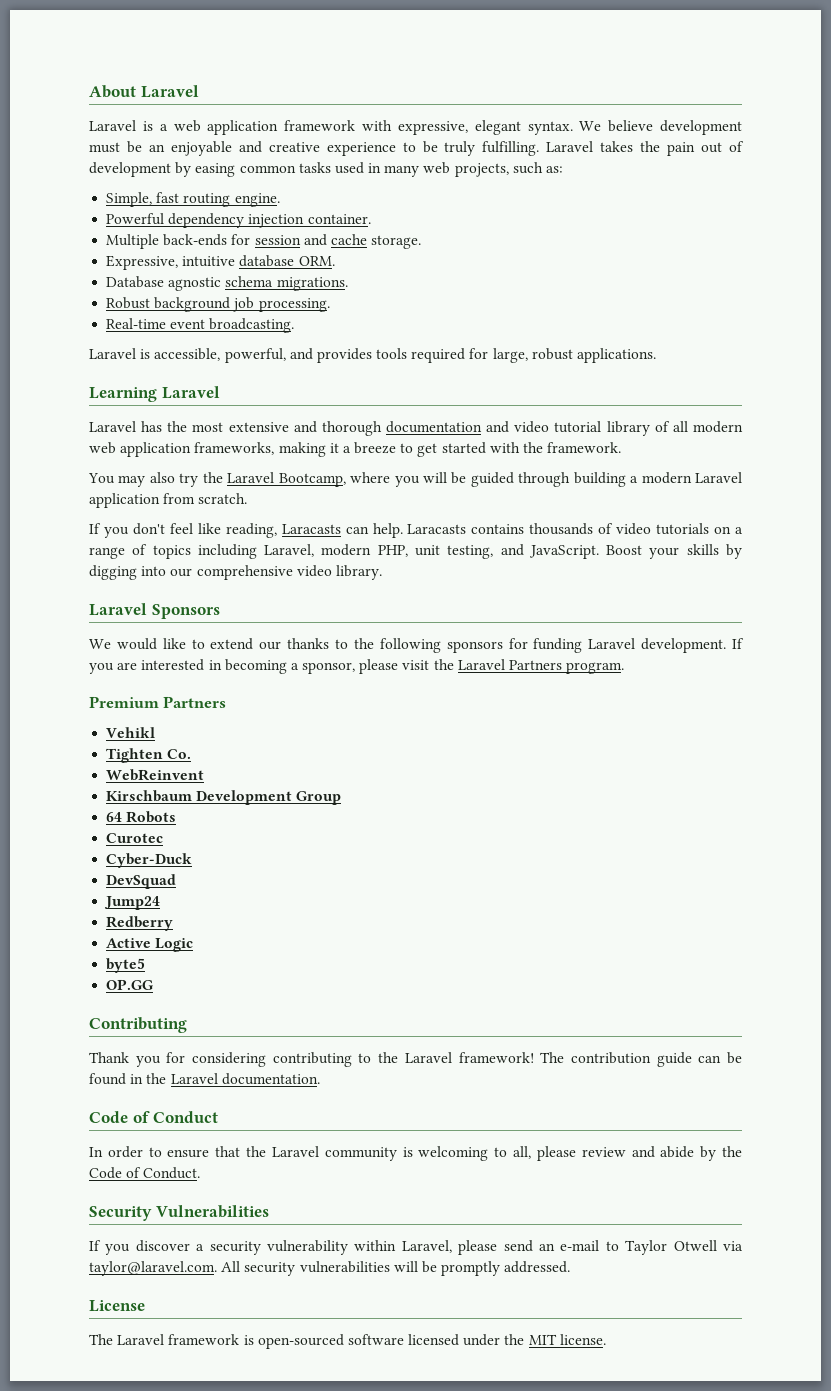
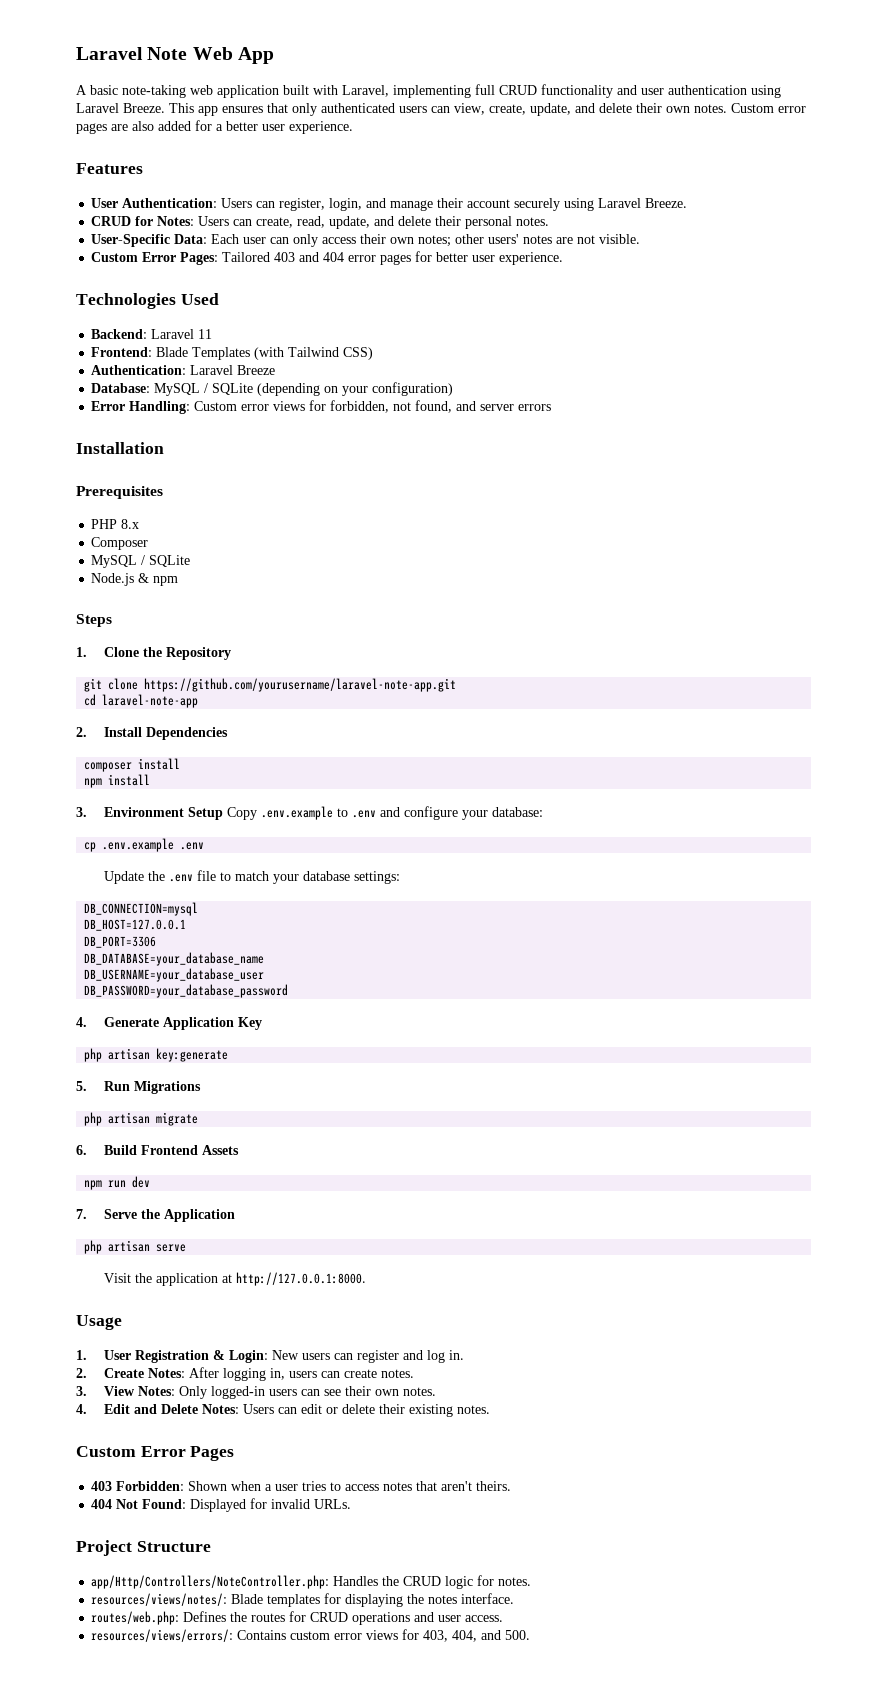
- About Laravel
- Laravel is a web application framework with expressive, elegant syntax. We believe development must be an enjoyable and creative experience to be truly fulfilling. Laravel takes the pain out of development by easing common tasks used in many web projects, such as:
- Simple, fast routing engine.
- Powerful dependency injection container.
- Multiple back-ends for session and cache storage.
- Expressive, intuitive database ORM.
- Database agnostic schema migrations.
- Robust background job processing.
- Real-time event broadcasting.
- Laravel is accessible, powerful, and provides tools required for large, robust applications.
- Learning Laravel
- Laravel has the most extensive and thorough documentation and video tutorial library of all modern web application frameworks, making it a breeze to get started with the framework.
- You may also try the Laravel Bootcamp, where you will be guided through building a modern Laravel application from scratch.
- If you don't feel like reading, Laracasts can help. Laracasts contains thousands of video tutorials on a range of topics including Laravel, modern PHP, unit testing, and JavaScript. Boost your skills by digging into our comprehensive video library.
- Laravel Sponsors
- We would like to extend our thanks to the following sponsors for funding Laravel development. If you are interested in becoming a sponsor, please visit the Laravel Partners program.
- Premium Partners
- Vehikl
- Tighten Co.
- WebReinvent
- Kirschbaum Development Group
- 64 Robots
- Curotec
- Cyber-Duck
- DevSquad
- Jump24
- Redberry
- Active Logic
- byte5
- OP.GG
- Contributing
- Thank you for considering contributing to the Laravel framework! The contribution guide can be found in the Laravel documentation.
- Code of Conduct
- In order to ensure that the Laravel community is welcoming to all, please review and abide by the Code of Conduct.
- Security Vulnerabilities
- If you discover a security vulnerability within Laravel, please send an e-mail to Taylor Otwell via taylor@laravel.com. All security vulnerabilities will be promptly addressed.
- License
- The Laravel framework is open-sourced software licensed under the MIT license.
+ Laravel Note Web App
+ A basic note-taking web application built with Laravel, implementing full CRUD functionality and user authentication using Laravel Breeze. This app ensures that only authenticated users can view, create, update, and delete their own notes. Custom error pages are also added for a better user experience.
+ Features
+ User Authentication: Users can register, login, and manage their account securely using Laravel Breeze.
+ CRUD for Notes: Users can create, read, update, and delete their personal notes.
+ User-Specific Data: Each user can only access their own notes; other users' notes are not visible.
+ Custom Error Pages: Tailored 403 and 404 error pages for better user experience.
+ Technologies Used
+ Backend: Laravel 11
+ Frontend: Blade Templates (with Tailwind CSS)
+ Authentication: Laravel Breeze
+ Database: MySQL / SQLite (depending on your configuration)
+ Error Handling: Custom error views for forbidden, not found, and server errors
+ Installation
+ Prerequisites
+ PHP 8.x
+ Composer
+ MySQL / SQLite
+ Node.js & npm
+ Steps
+ 1. Clone the Repository
+ git clone https://github.com/yourusername/laravel-note-app.git
+ cd laravel-note-app
+ 2. Install Dependencies
+ composer install
+ npm install
+ 3. Environment Setup Copy .env.example to .env and configure your database:
+ cp .env.example .env
+ Update the .env file to match your database settings:
+ DB_CONNECTION=mysql
+ DB_HOST=127.0.0.1
+ DB_PORT=3306
+ DB_DATABASE=your_database_name
+ DB_USERNAME=your_database_user
+ DB_PASSWORD=your_database_password
+ 4. Generate Application Key
+ php artisan key:generate
+ 5. Run Migrations
+ php artisan migrate
+ 6. Build Frontend Assets
+ npm run dev
+ 7. Serve the Application
+ php artisan serve
+ Visit the application at http://127.0.0.1:8000.
+ Usage
+ 1. User Registration & Login: New users can register and log in.
+ 2. Create Notes: After logging in, users can create notes.
+ 3. View Notes: Only logged-in users can see their own notes.
+ 4. Edit and Delete Notes: Users can edit or delete their existing notes.
+ Custom Error Pages
+ 403 Forbidden: Shown when a user tries to access notes that aren't theirs.
+ 404 Not Found: Displayed for invalid URLs.
+ Project Structure
+ app/Http/Controllers/NoteController.php: Handles the CRUD logic for notes.
+ resources/views/notes/: Blade templates for displaying the notes interface.
+ routes/web.php: Defines the routes for CRUD operations and user access.
+ resources/views/errors/: Contains custom error views for 403, 404, and 500.

